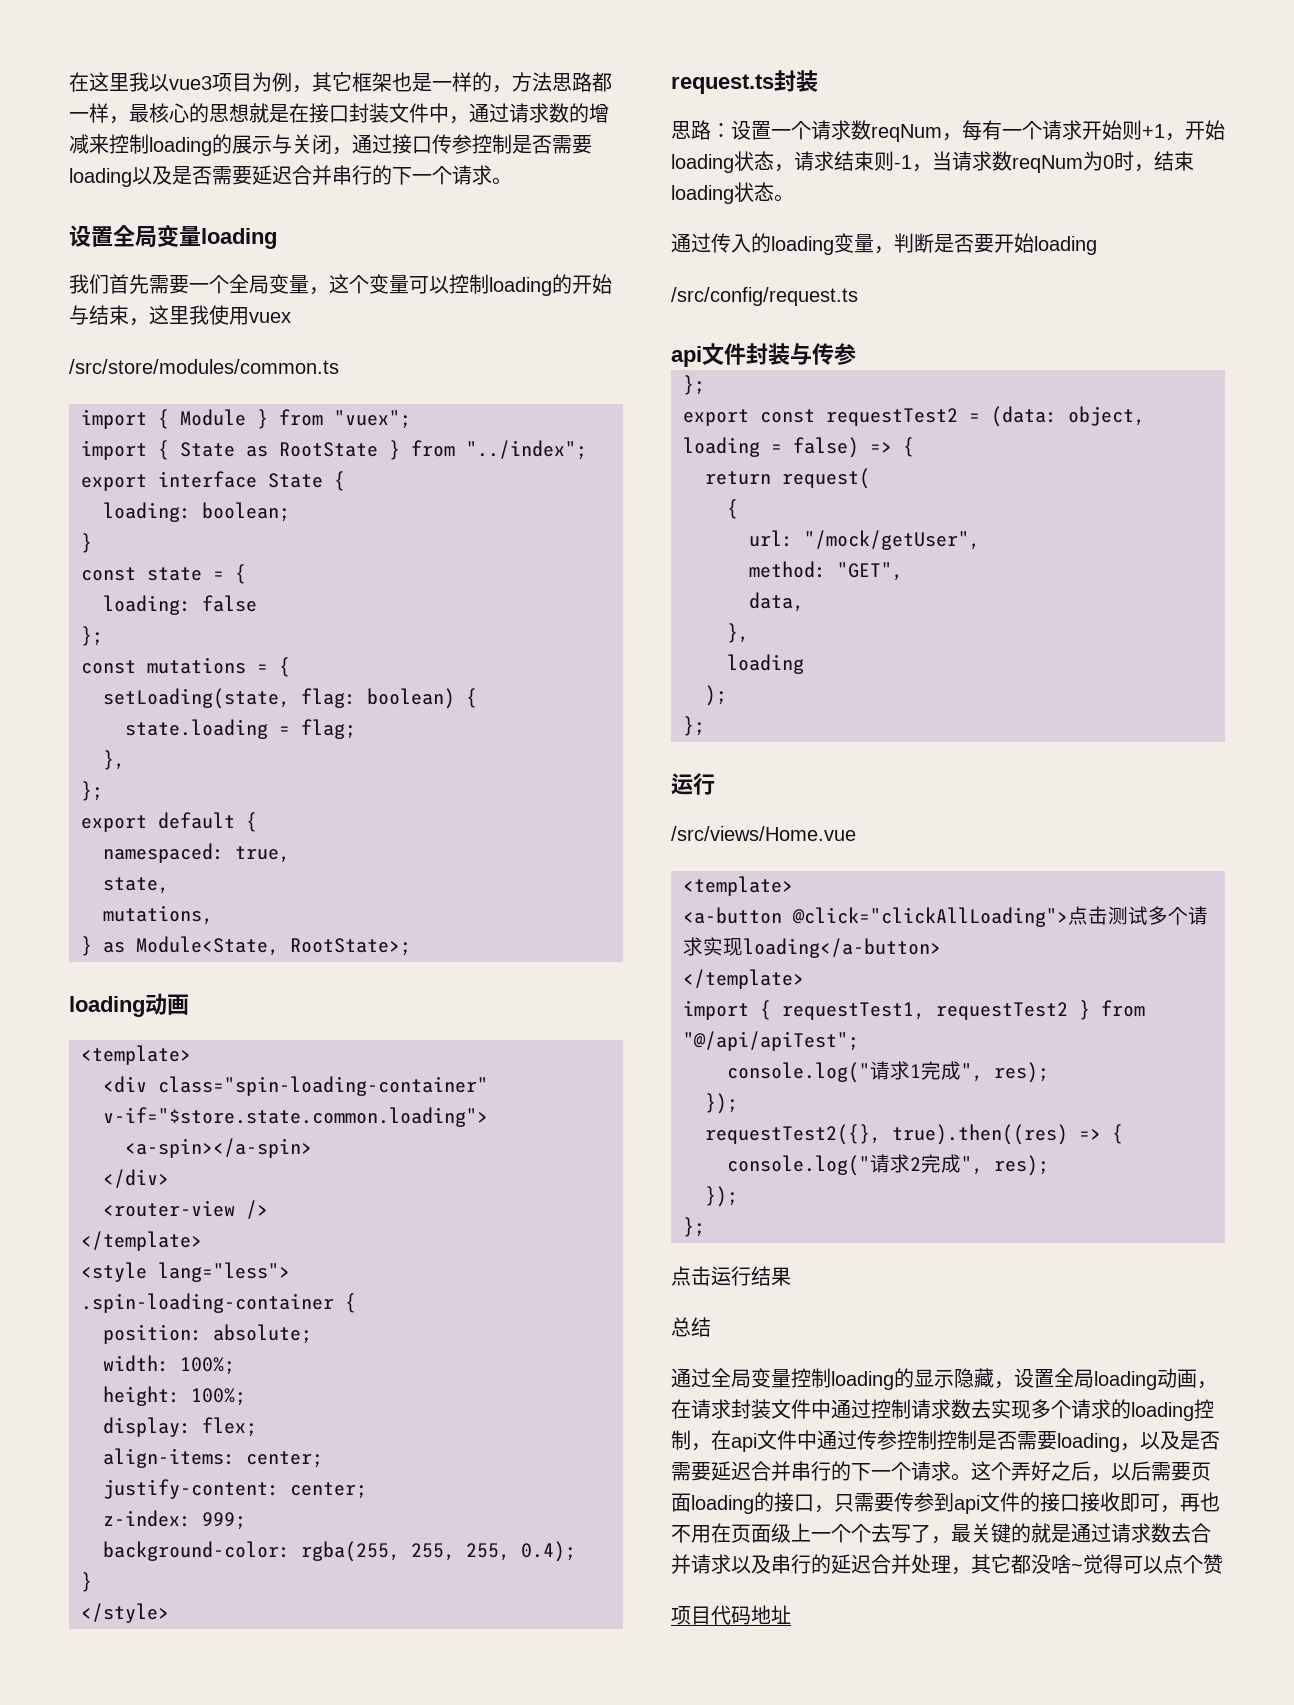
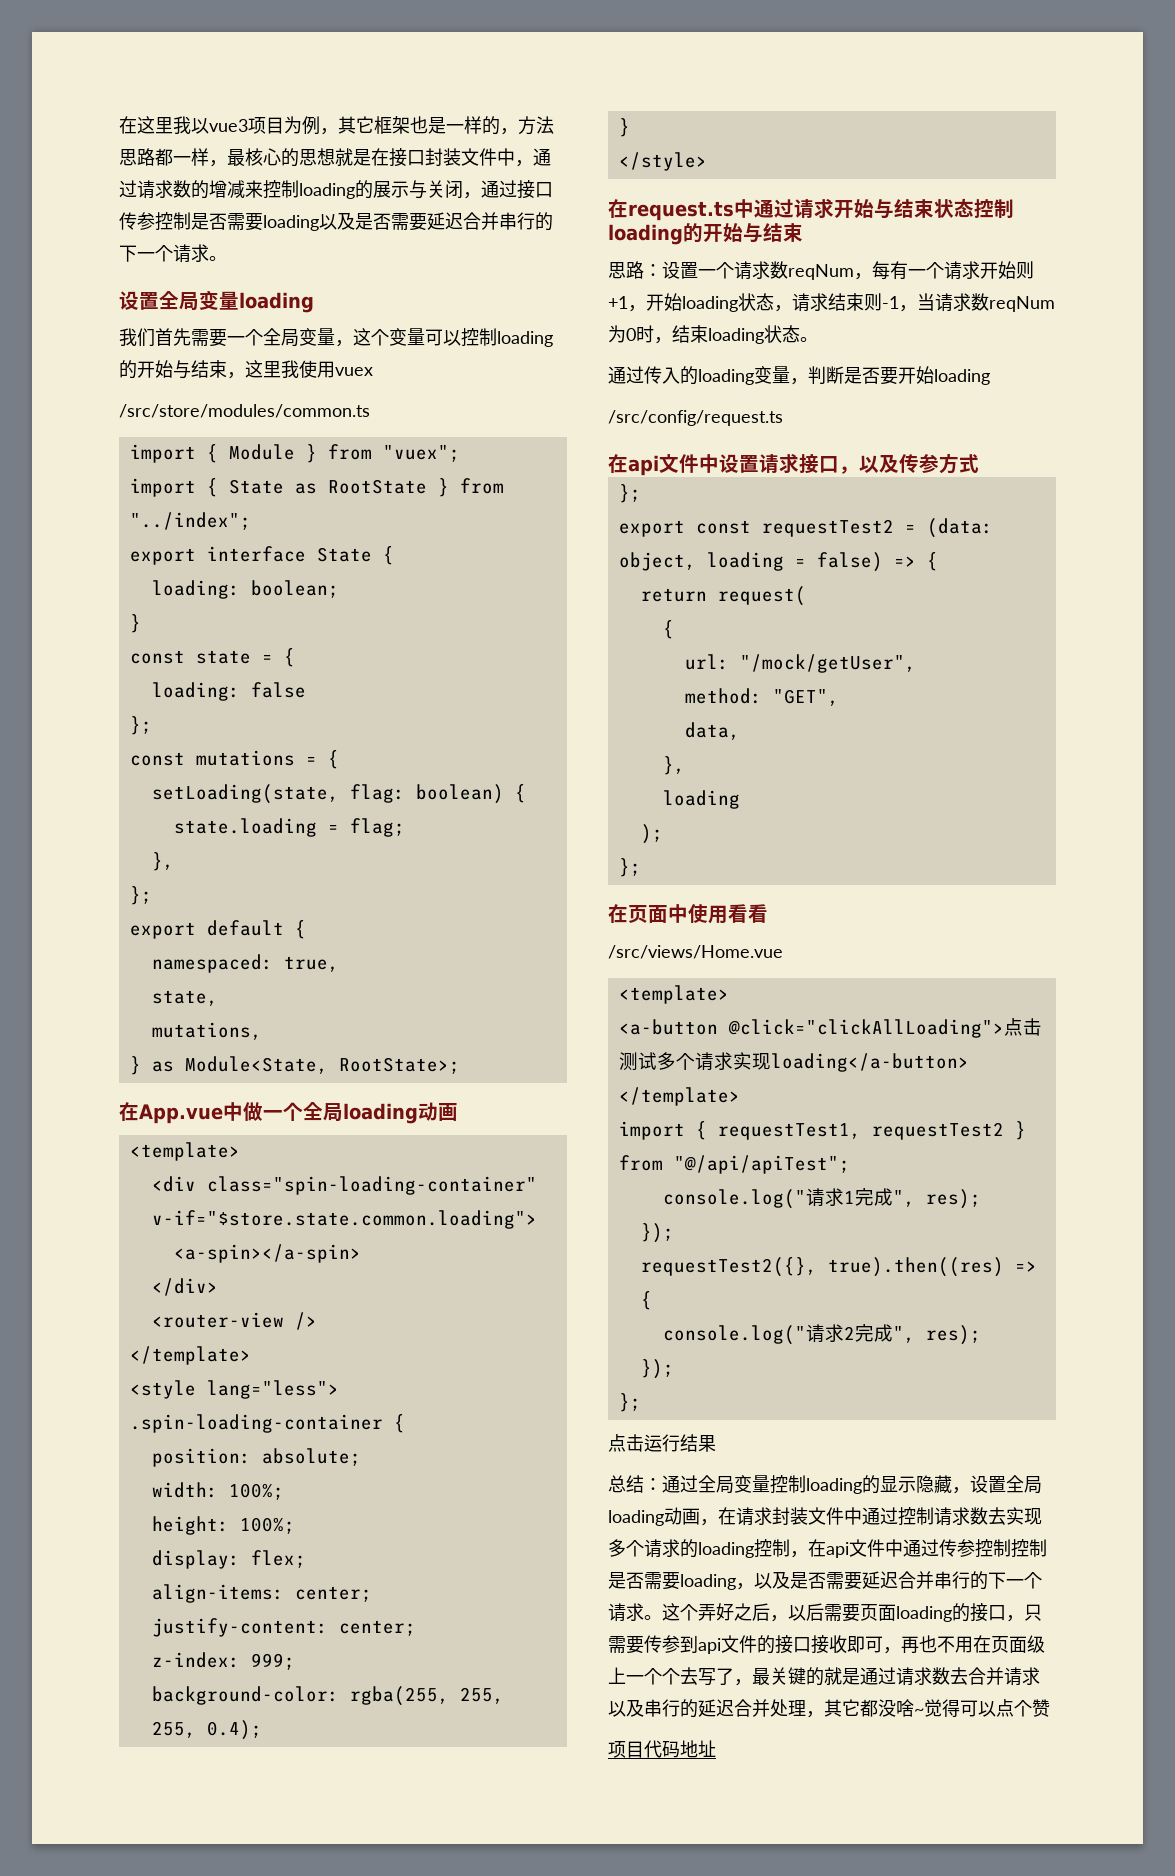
  } as Module<State, RootState>;
- loading动画
+ 在App.vue中做一个全局loading动画
- request.ts封装
+ 在request.ts中通过请求开始与结束状态控制loading的开始与结束
- api文件封装与传参
+ 在api文件中设置请求接口，以及传参方式
  );
  };
- 运行
+ 在页面中使用看看
- 总结
- 通过全局变量控制loading的显示隐藏，设置全局loading动画，在请求封装文件中通过控制请求数去实现多个请求的loading控制，在api文件中通过传参控制控制是否需要loading，以及是否需要延迟合并串行的下一个请求。
+ 总结：通过全局变量控制loading的显示隐藏，设置全局loading动画，在请求封装文件中通过控制请求数去实现多个请求的loading控制，在api文件中通过传参控制控制是否需要loading，以及是否需要延迟合并串行的下一个请求。

